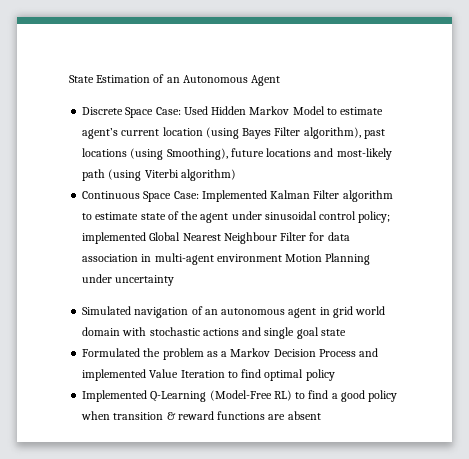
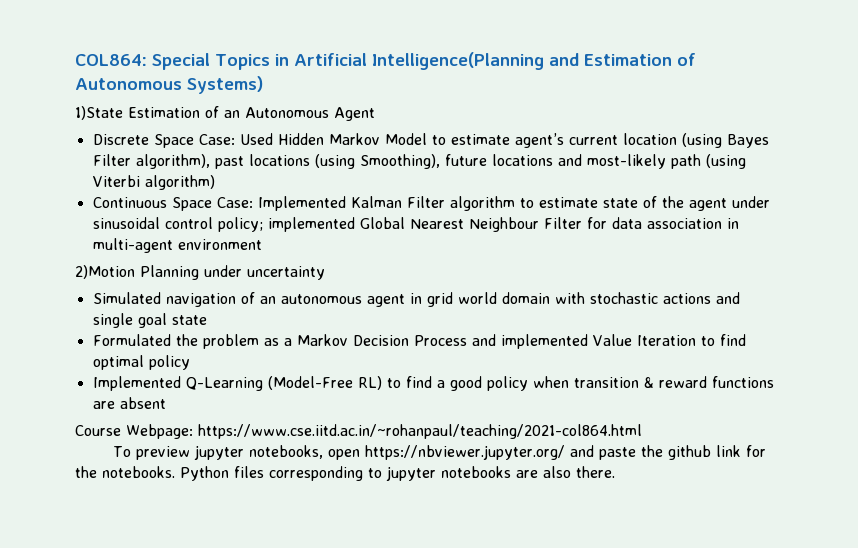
- State Estimation of an Autonomous Agent
+ COL864: Special Topics in Artificial Intelligence(Planning and Estimation of Autonomous Systems)
+ 1)State Estimation of an Autonomous Agent
- Continuous Space Case: Implemented Kalman Filter algorithm to estimate state of the agent under sinusoidal control policy; implemented Global Nearest Neighbour Filter for data association in multi-agent environment Motion Planning under uncertainty
+ Continuous Space Case: Implemented Kalman Filter algorithm to estimate state of the agent under sinusoidal control policy; implemented Global Nearest Neighbour Filter for data association in multi-agent environment
+ 2)Motion Planning under uncertainty
+ Course Webpage: https://www.cse.iitd.ac.in/~rohanpaul/teaching/2021-col864.html
+ To preview jupyter notebooks, open https://nbviewer.jupyter.org/ and paste the github link for the notebooks. Python files corresponding to jupyter notebooks are also there.

